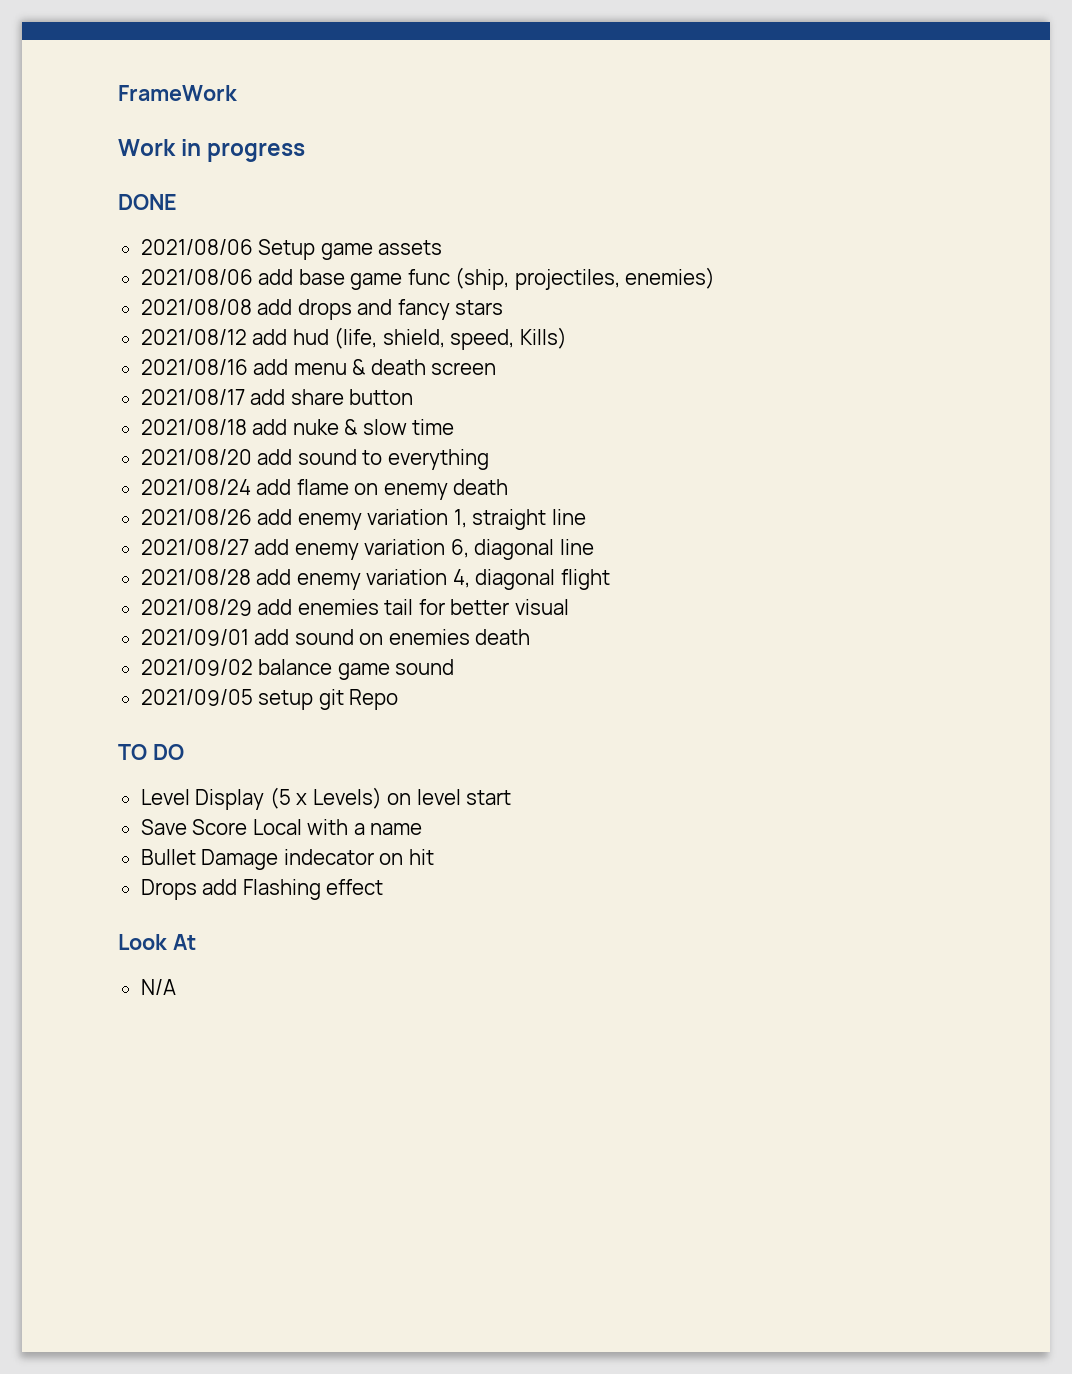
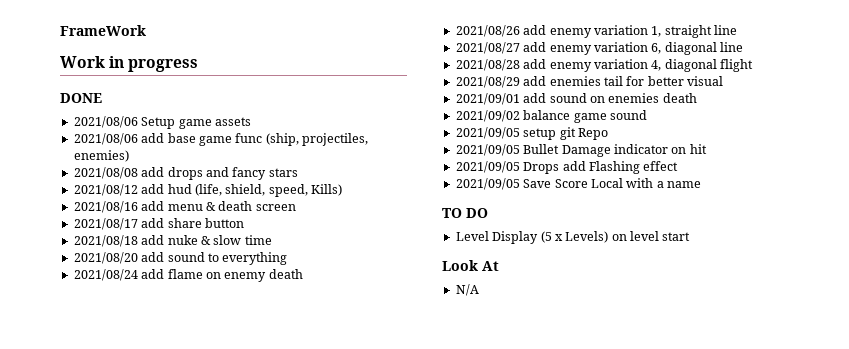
+ 2021/09/05 Bullet Damage indicator on hit
+ 2021/09/05 Drops add Flashing effect
+ 2021/09/05 Save Score Local with a name
- Save Score Local with a name
- Bullet Damage indecator on hit
- Drops add Flashing effect

